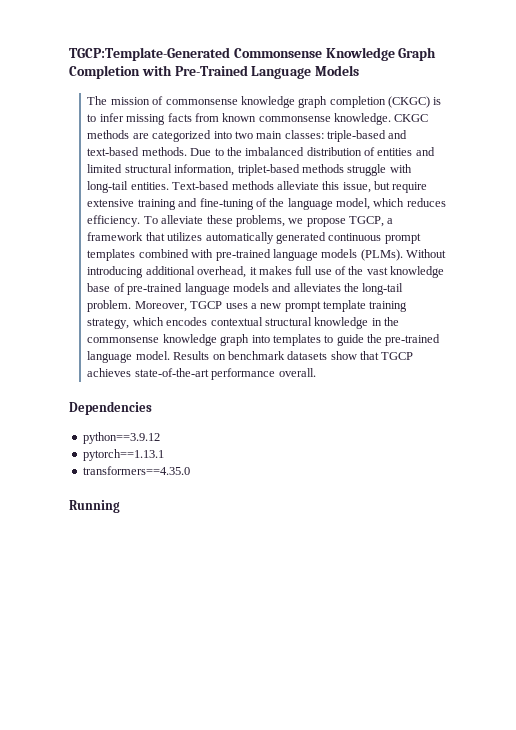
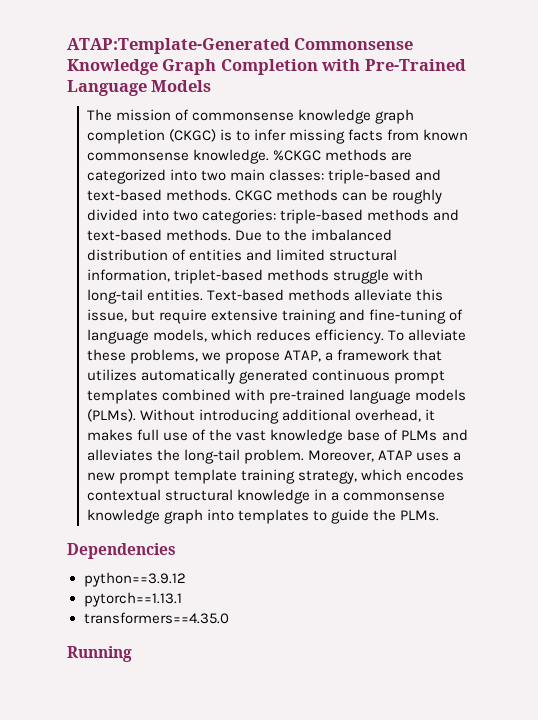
- TGCP:Template-Generated Commonsense Knowledge Graph Completion with Pre-Trained Language Models
+ ATAP:Template-Generated Commonsense Knowledge Graph Completion with Pre-Trained Language Models
- CKGC methods are categorized into two main classes: triple-based and text-based methods.
+ %CKGC methods are categorized into two main classes: triple-based and text-based methods.
+ CKGC methods can be roughly divided into two categories: triple-based methods and text-based methods.
- Text-based methods alleviate this issue, but require extensive training and fine-tuning of the language model, which reduces efficiency.
+ Text-based methods alleviate this issue, but require extensive training and fine-tuning of language models, which reduces efficiency.
- To alleviate these problems, we propose TGCP, a framework that utilizes automatically generated continuous prompt templates combined with pre-trained language models (PLMs).
+ To alleviate these problems, we propose ATAP, a framework that utilizes automatically generated continuous prompt templates combined with pre-trained language models (PLMs).
- Without introducing additional overhead, it makes full use of the vast knowledge base of pre-trained language models and alleviates the long-tail problem.
+ Without introducing additional overhead, it makes full use of the vast knowledge base of PLMs and alleviates the long-tail problem.
- Moreover, TGCP uses a new prompt template training strategy, which encodes contextual structural knowledge in the commonsense knowledge graph into templates to guide the pre-trained language model. Results on benchmark datasets show that TGCP achieves state-of-the-art performance overall.
+ Moreover, ATAP uses a new prompt template training strategy, which encodes contextual structural knowledge in a commonsense knowledge graph into templates to guide the PLMs.

